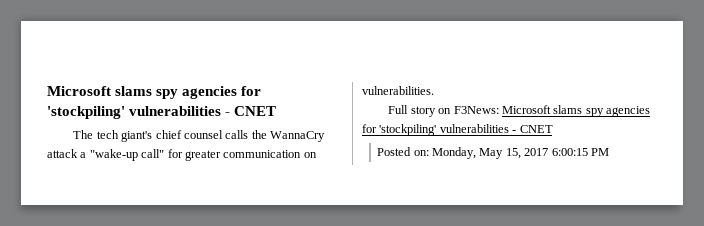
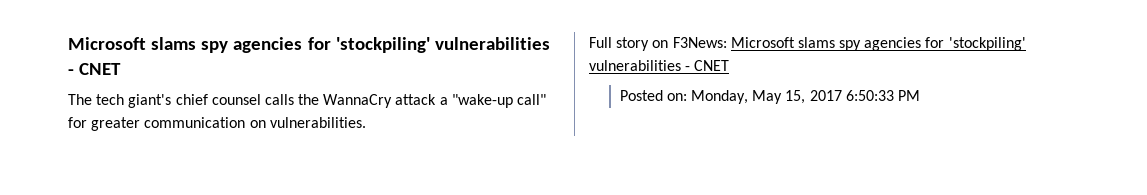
- Posted on: Monday, May 15, 2017 6:00:15 PM
+ Posted on: Monday, May 15, 2017 6:50:33 PM

